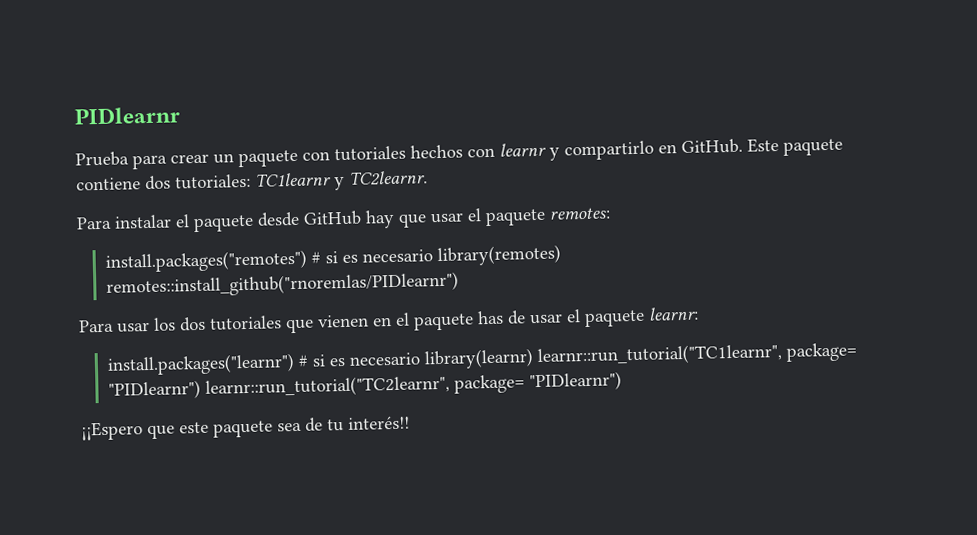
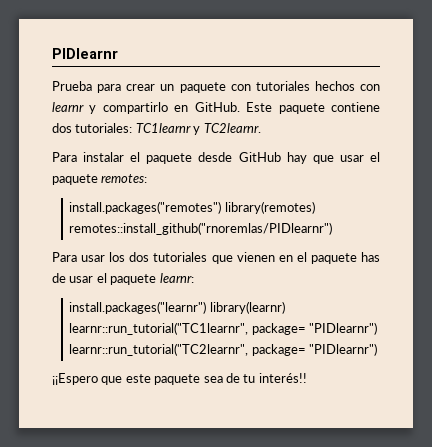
- install.packages("remotes") # si es necesario library(remotes) remotes::install_github("rnoremlas/PIDlearnr")
+ install.packages("remotes") library(remotes) remotes::install_github("rnoremlas/PIDlearnr")
- install.packages("learnr") # si es necesario library(learnr) learnr::run_tutorial("TC1learnr", package= "PIDlearnr") learnr::run_tutorial("TC2learnr", package= "PIDlearnr")
+ install.packages("learnr") library(learnr) learnr::run_tutorial("TC1learnr", package= "PIDlearnr") learnr::run_tutorial("TC2learnr", package= "PIDlearnr")

